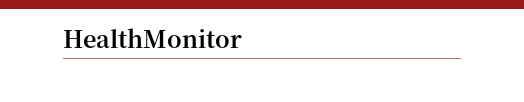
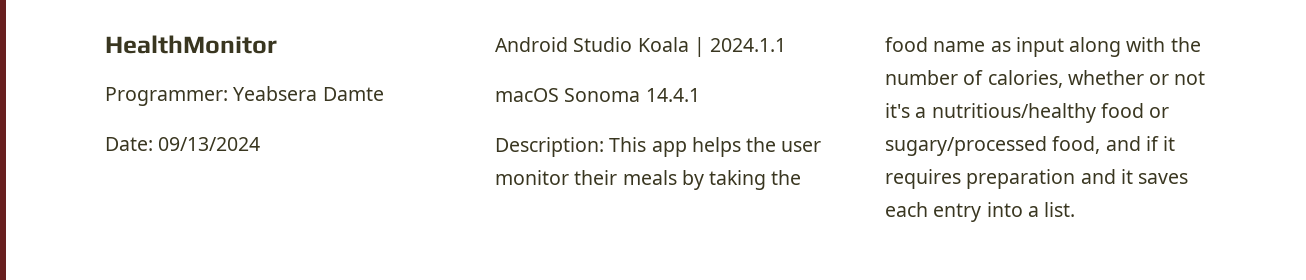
+ Programmer: Yeabsera Damte
+ Date: 09/13/2024
+ Android Studio Koala | 2024.1.1
+ macOS Sonoma 14.4.1
+ Description: This app helps the user monitor their meals by taking the food name as input along with the number of calories, whether or not it's a nutritious/healthy food or sugary/processed food, and if it requires preparation and it saves each entry into a list.

